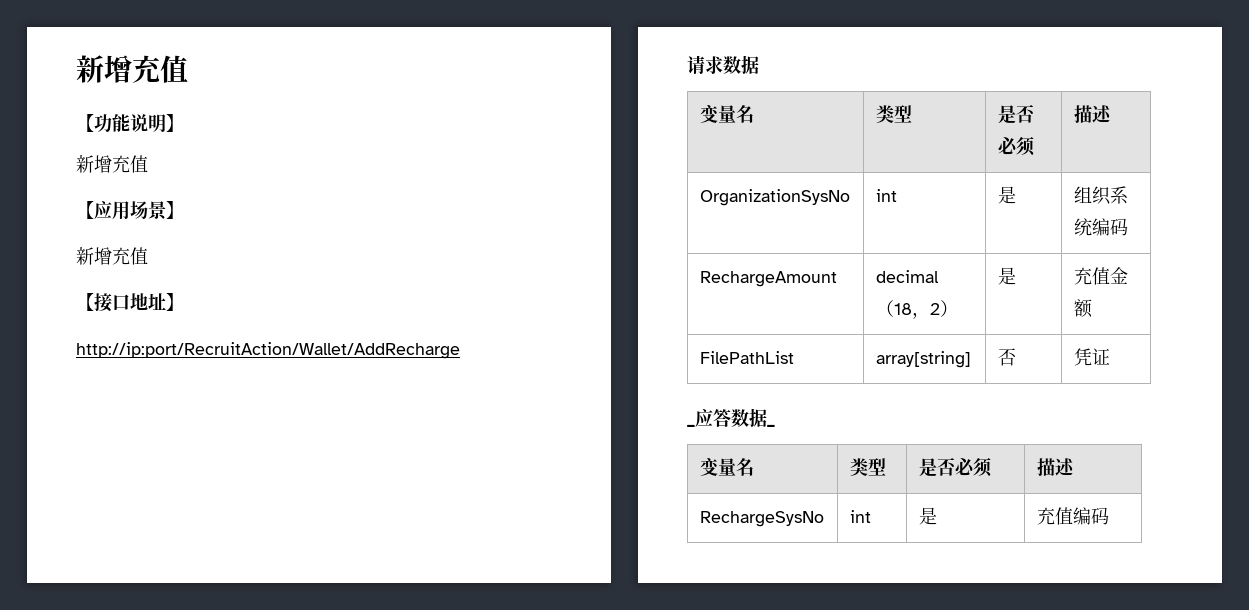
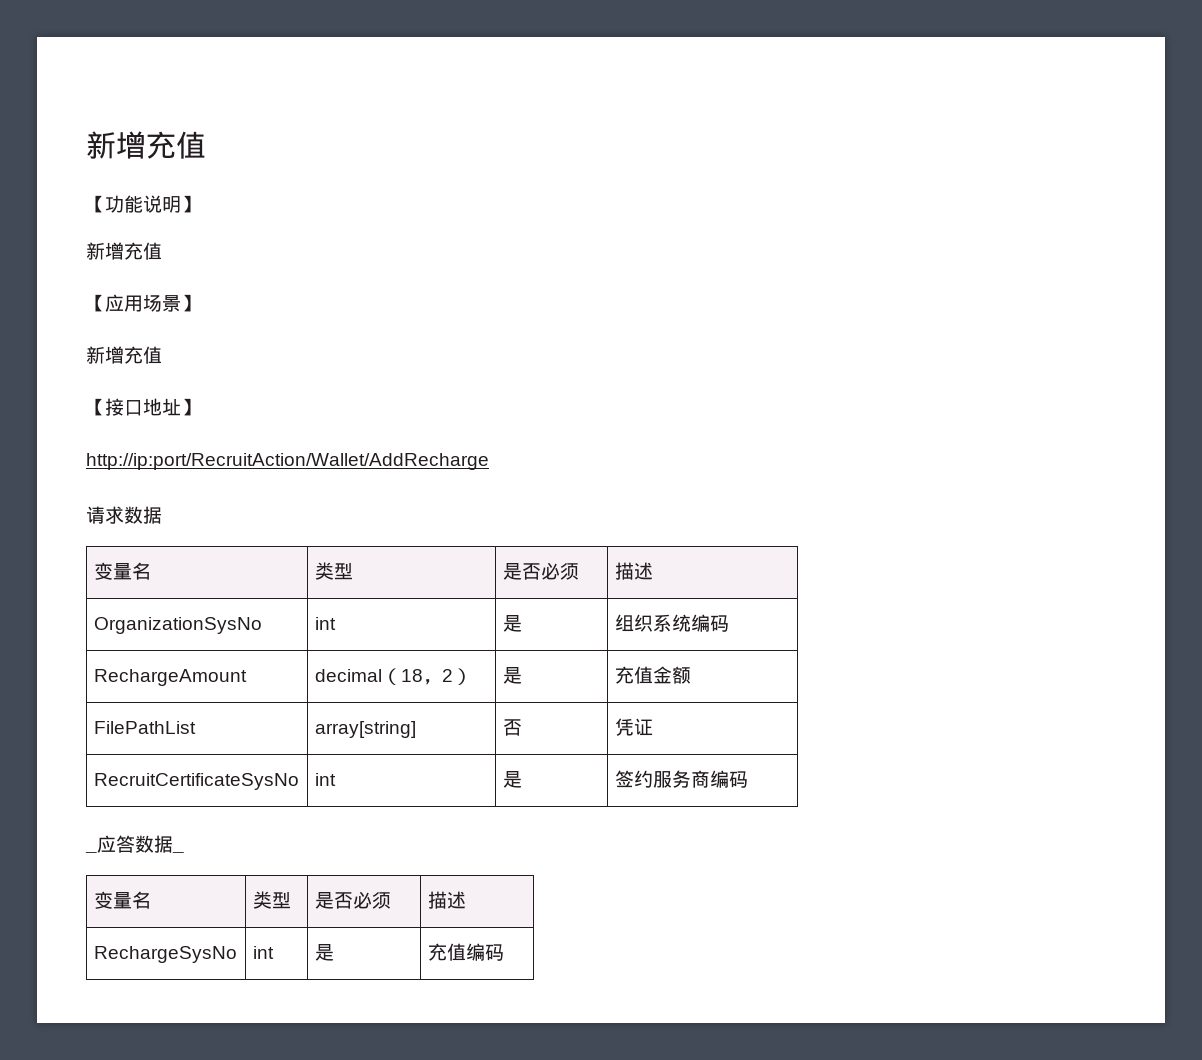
+ RecruitCertificateSysNo | int | 是 | 签约服务商编码

